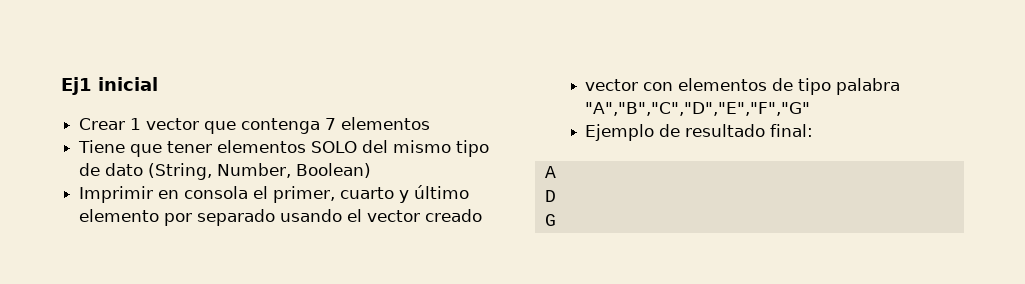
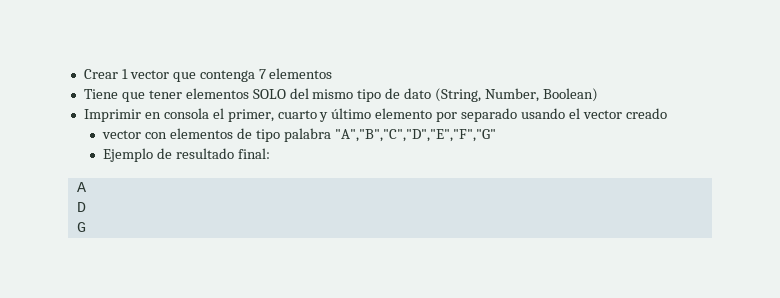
- Ej1 inicial

